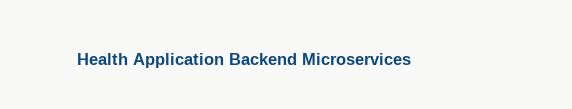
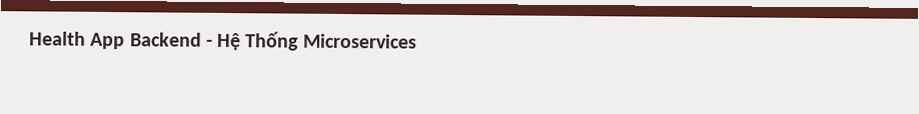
- Health Application Backend Microservices
+ Health App Backend - Hệ Thống Microservices

